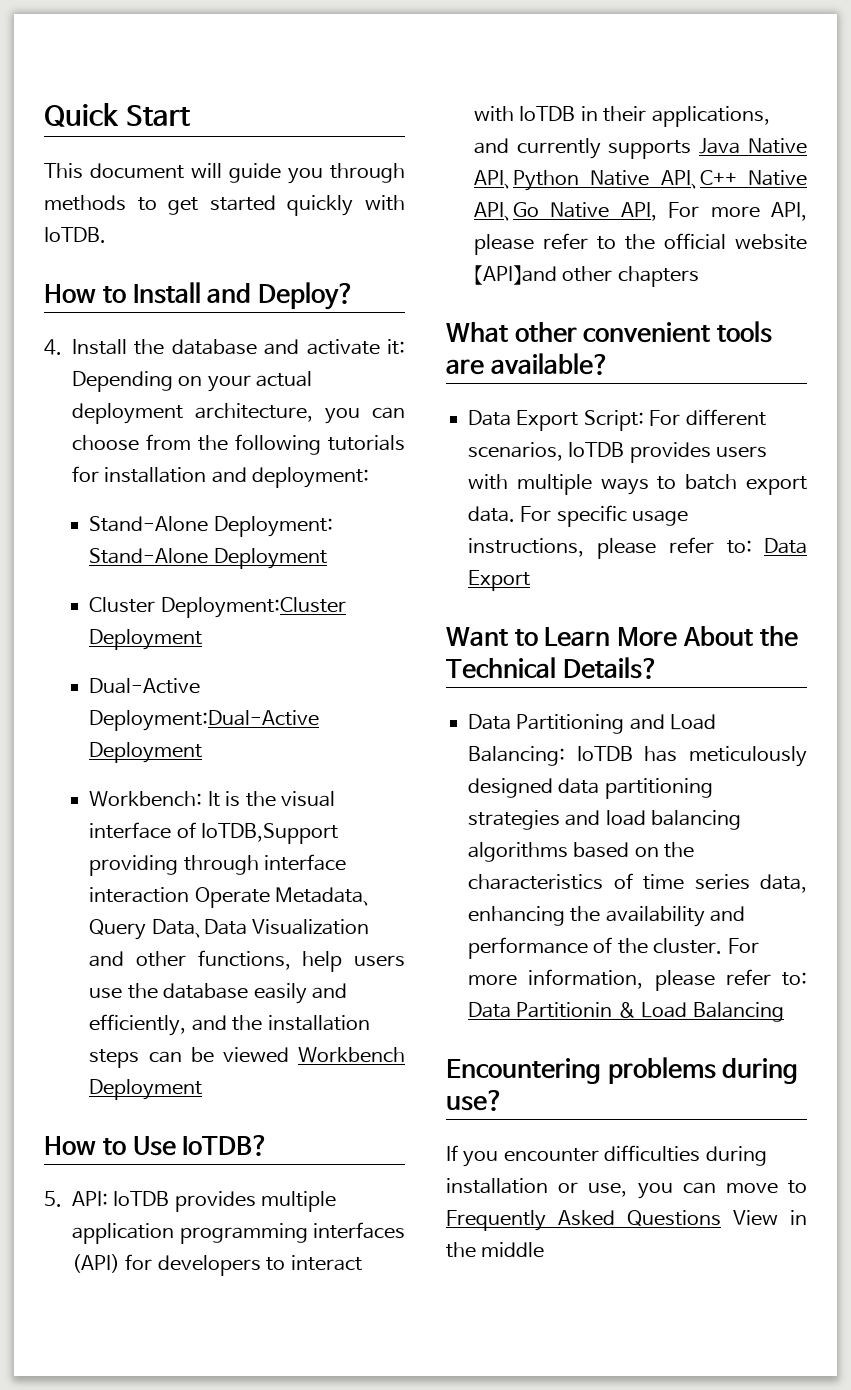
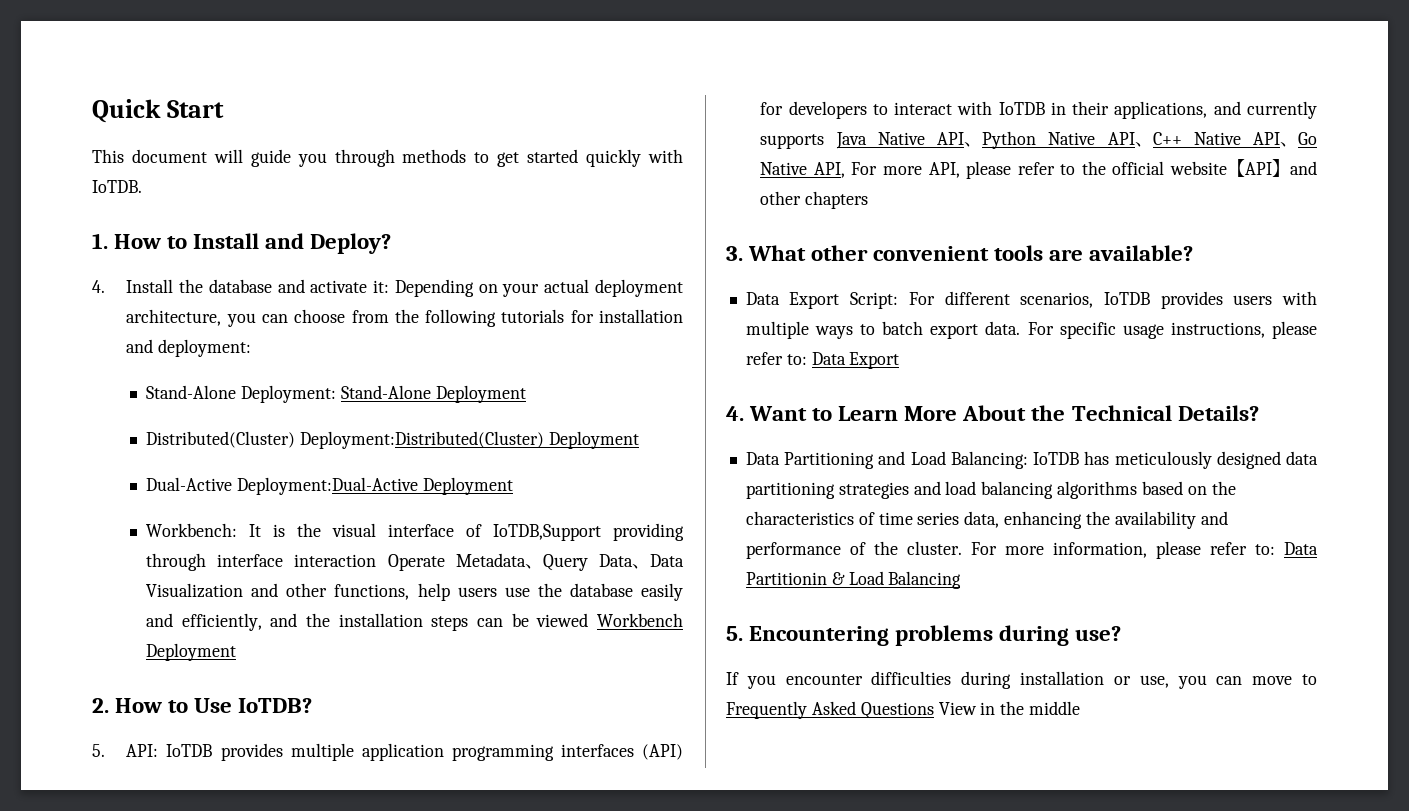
- How to Install and Deploy?
+ 1. How to Install and Deploy?
- Cluster Deployment:Cluster Deployment
+ Distributed(Cluster) Deployment:Distributed(Cluster) Deployment
- How to Use IoTDB?
+ 2. How to Use IoTDB?
- What other convenient tools are available?
+ 3. What other convenient tools are available?
- Want to Learn More About the Technical Details?
+ 4. Want to Learn More About the Technical Details?
- Encountering problems during use?
+ 5. Encountering problems during use?

